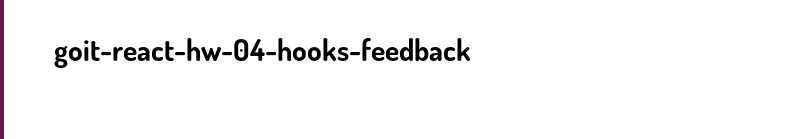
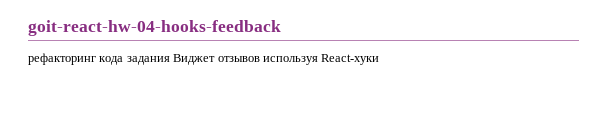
+ рефакторинг кода задания Виджет отзывов используя React-хуки

